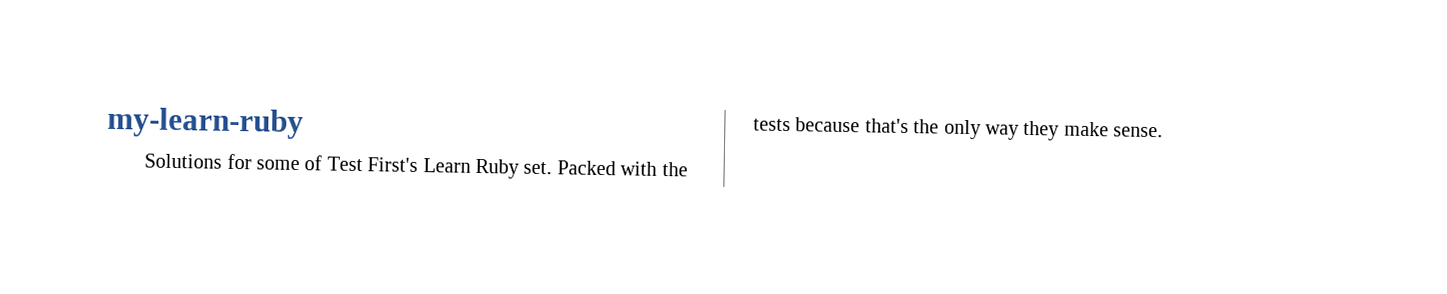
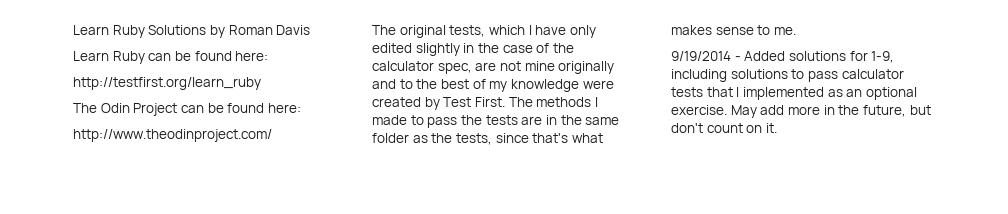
- my-learn-ruby
- Solutions for some of Test First's Learn Ruby set. Packed with the tests because that's the only way they make sense.
+ Learn Ruby Solutions by Roman Davis
+ Learn Ruby can be found here:
+ http://testfirst.org/learn_ruby
+ The Odin Project can be found here:
+ http://www.theodinproject.com/
+ The original tests, which I have only edited slightly in the case of the calculator spec, are not mine originally and to the best of my knowledge were created by Test First. The methods I made to pass the tests are in the same folder as the tests, since that's what makes sense to me.
+ 9/19/2014 - Added solutions for 1-9, including solutions to pass calculator tests that I implemented as an optional exercise. May add more in the future, but don't count on it.

